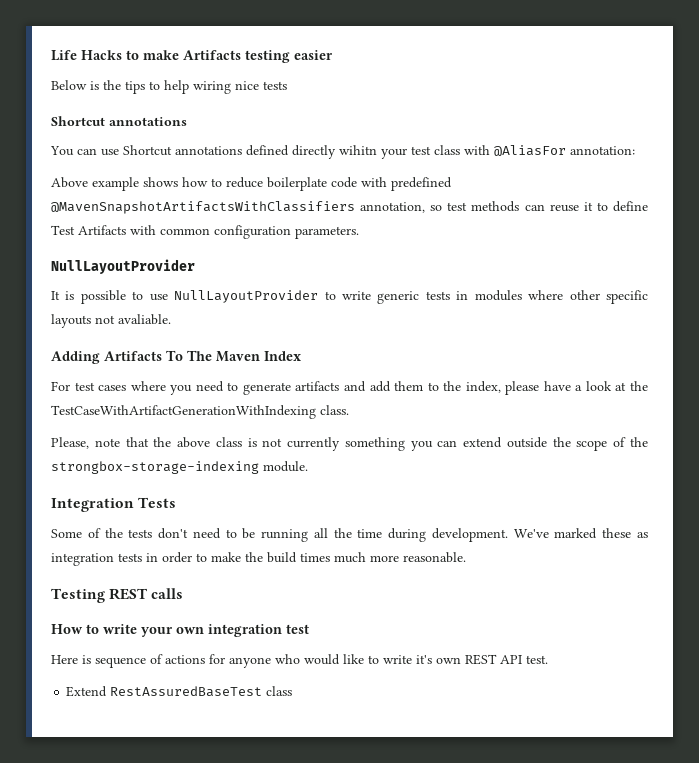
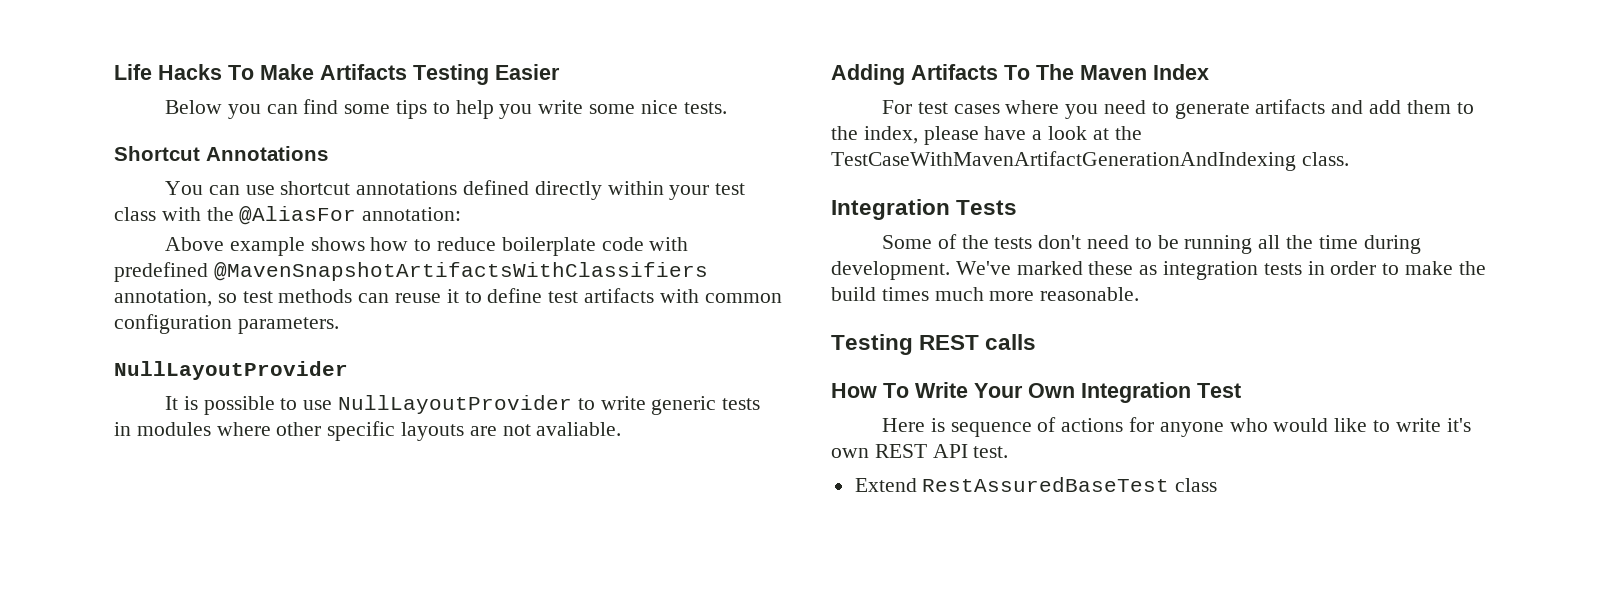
- Life Hacks to make Artifacts testing easier
- Below is the tips to help wiring nice tests
- Shortcut annotations
+ Life Hacks To Make Artifacts Testing Easier
+ Below you can find some tips to help you write some nice tests.
+ Shortcut Annotations
- You can use Shortcut annotations defined directly wihitn your test class with @AliasFor annotation:
+ You can use shortcut annotations defined directly within your test class with the @AliasFor annotation:
- Above example shows how to reduce boilerplate code with predefined @MavenSnapshotArtifactsWithClassifiers annotation, so test methods can reuse it to define Test Artifacts with common configuration parameters.
+ Above example shows how to reduce boilerplate code with predefined @MavenSnapshotArtifactsWithClassifiers annotation, so test methods can reuse it to define test artifacts with common configuration parameters.
- It is possible to use NullLayoutProvider to write generic tests in modules where other specific layouts not avaliable.
+ It is possible to use NullLayoutProvider to write generic tests in modules where other specific layouts are not avaliable.
- For test cases where you need to generate artifacts and add them to the index, please have a look at the TestCaseWithArtifactGenerationWithIndexing class.
+ For test cases where you need to generate artifacts and add them to the index, please have a look at the TestCaseWithMavenArtifactGenerationAndIndexing class.
- Please, note that the above class is not currently something you can extend outside the scope of the strongbox-storage-indexing module.
- How to write your own integration test
+ How To Write Your Own Integration Test

